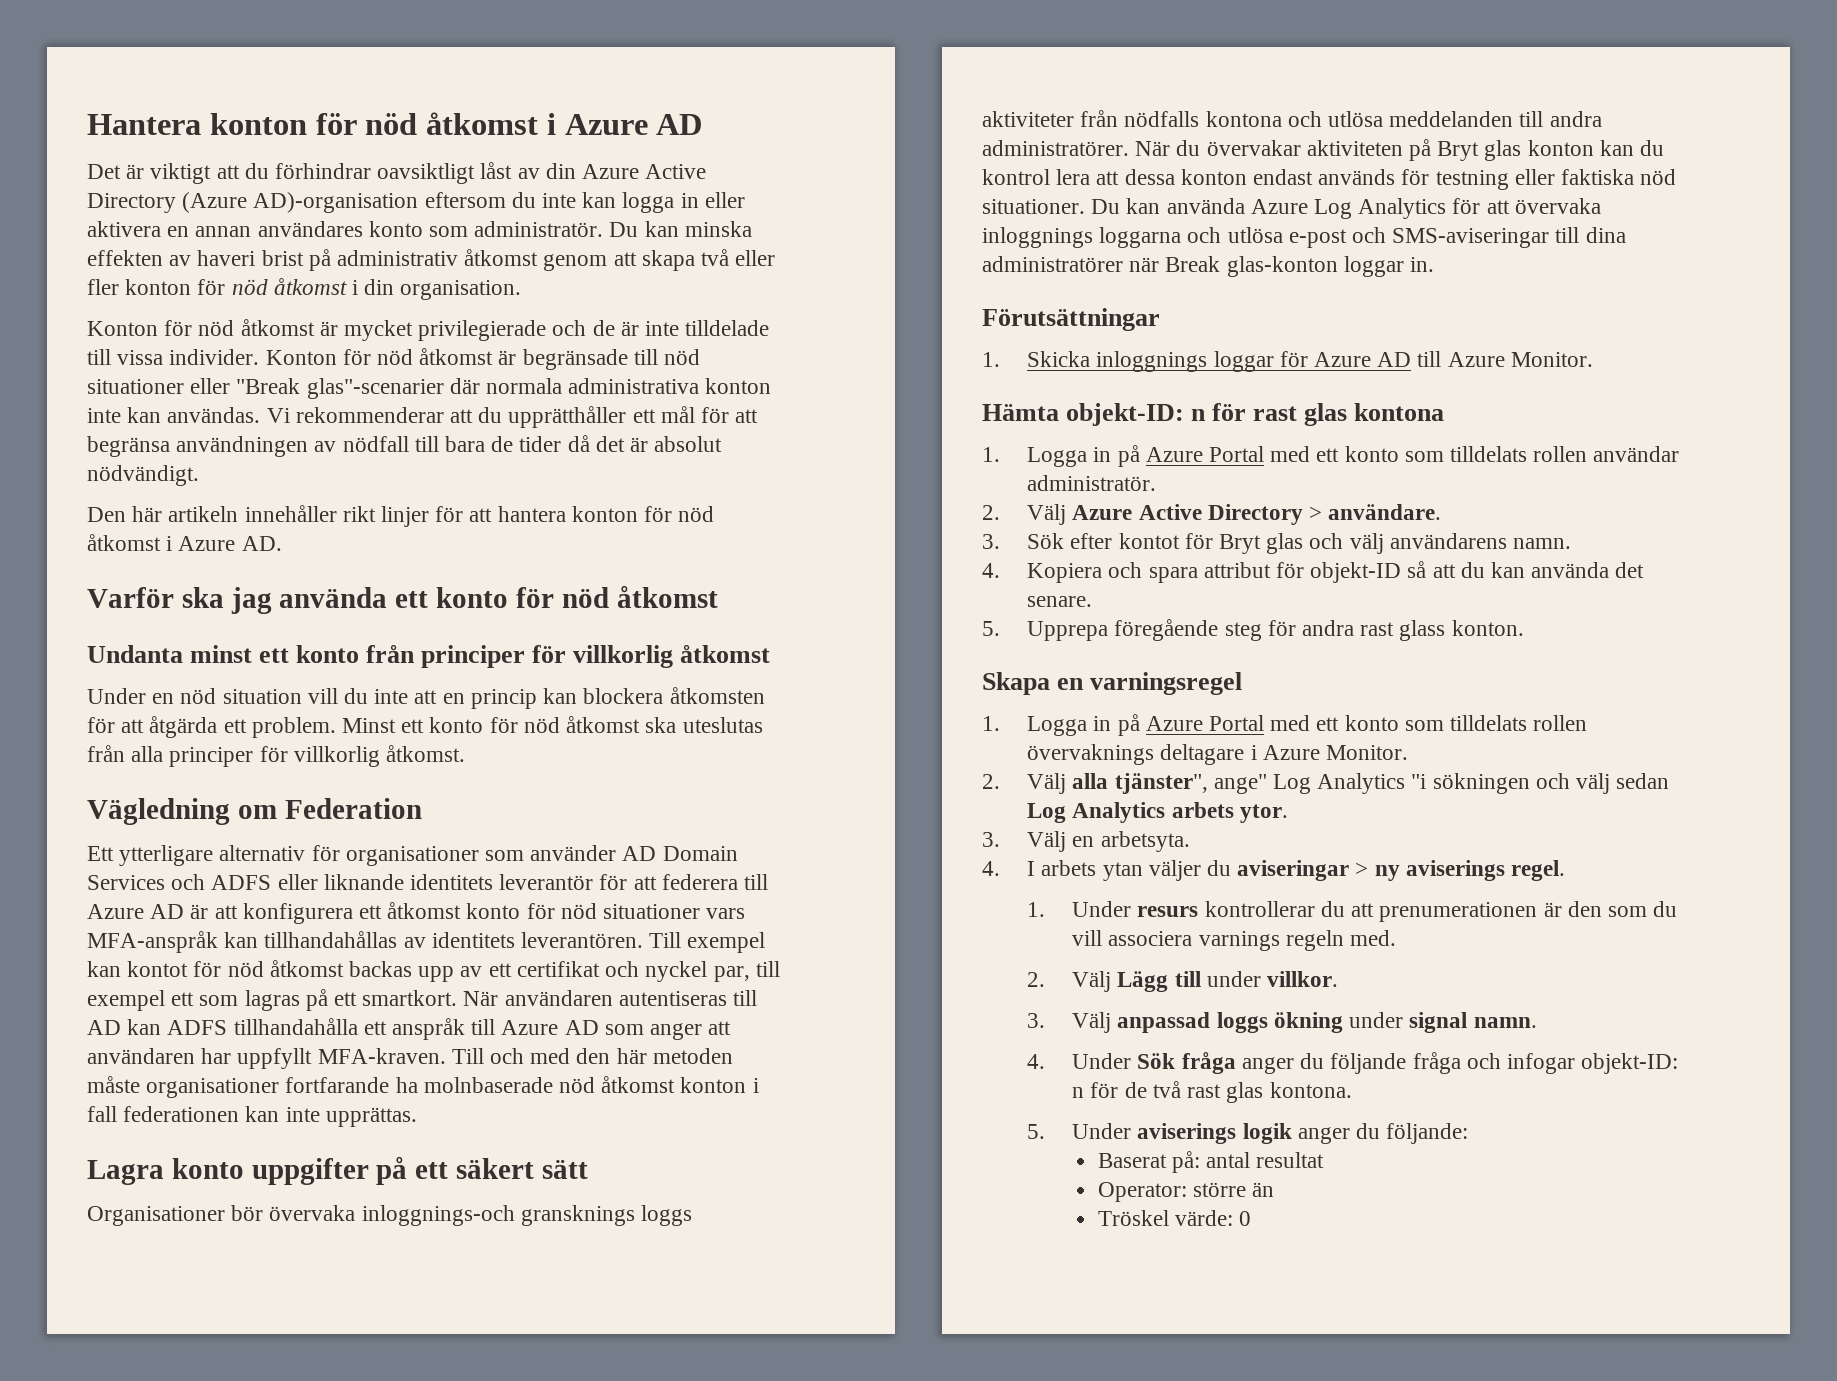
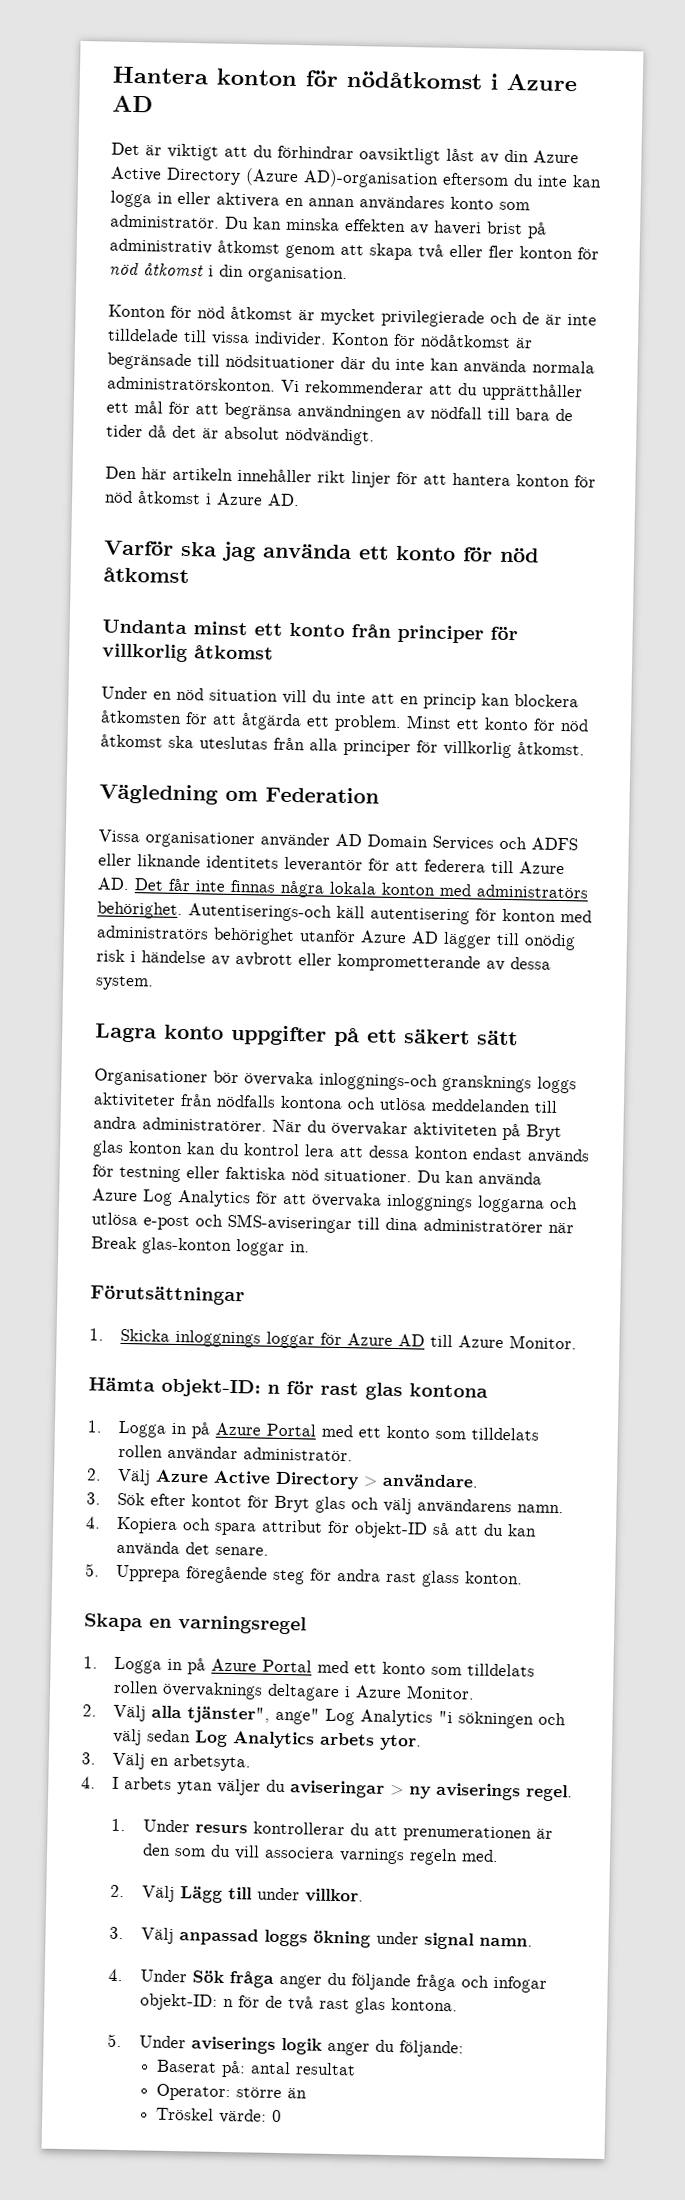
- Hantera konton för nöd åtkomst i Azure AD
+ Hantera konton för nödåtkomst i Azure AD
- Konton för nöd åtkomst är begränsade till nöd situationer eller "Break glas"-scenarier där normala administrativa konton inte kan användas.
+ Konton för nödåtkomst är begränsade till nödsituationer där du inte kan använda normala administratörskonton.
- Ett ytterligare alternativ för organisationer som använder AD Domain Services och ADFS eller liknande identitets leverantör för att federera till Azure AD är att konfigurera ett åtkomst konto för nöd situationer vars MFA-anspråk kan tillhandahållas av identitets leverantören. Till exempel kan kontot för nöd åtkomst backas upp av ett certifikat och nyckel par, till exempel ett som lagras på ett smartkort. När användaren autentiseras till AD kan ADFS tillhandahålla ett anspråk till Azure AD som anger att användaren har uppfyllt MFA-kraven. Till och med den här metoden måste organisationer fortfarande ha molnbaserade nöd åtkomst konton i fall federationen kan inte upprättas.
+ Vissa organisationer använder AD Domain Services och ADFS eller liknande identitets leverantör för att federera till Azure AD. Det får inte finnas några lokala konton med administratörs behörighet. Autentiserings-och käll autentisering för konton med administratörs behörighet utanför Azure AD lägger till onödig risk i händelse av avbrott eller komprometterande av dessa system.

